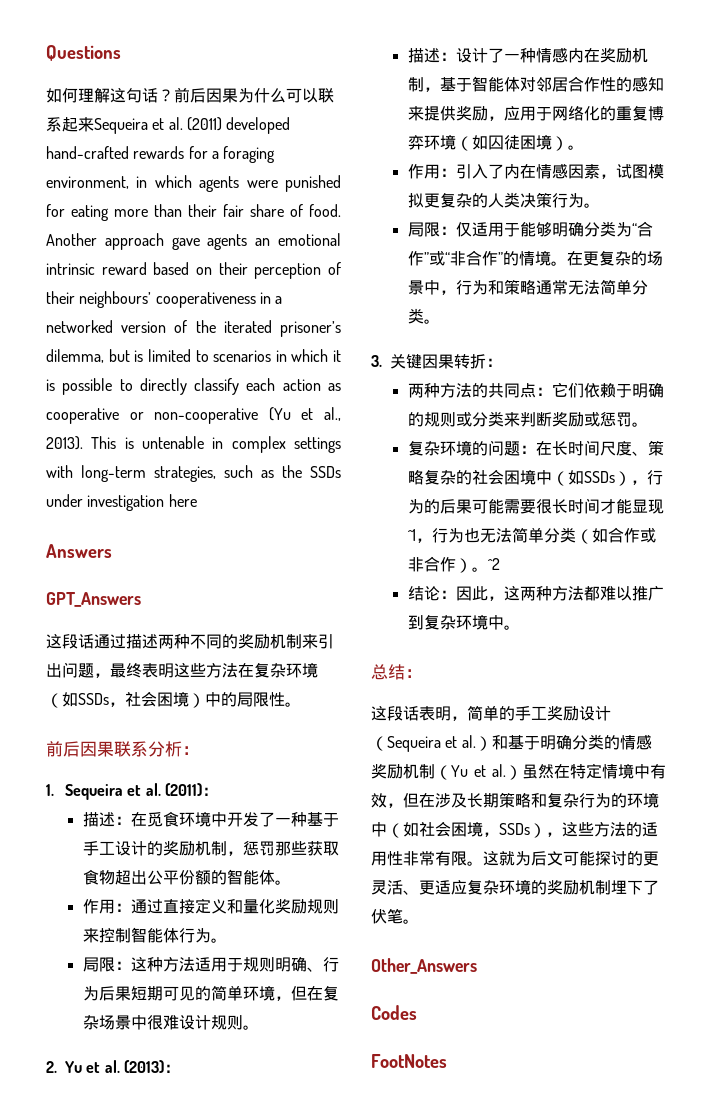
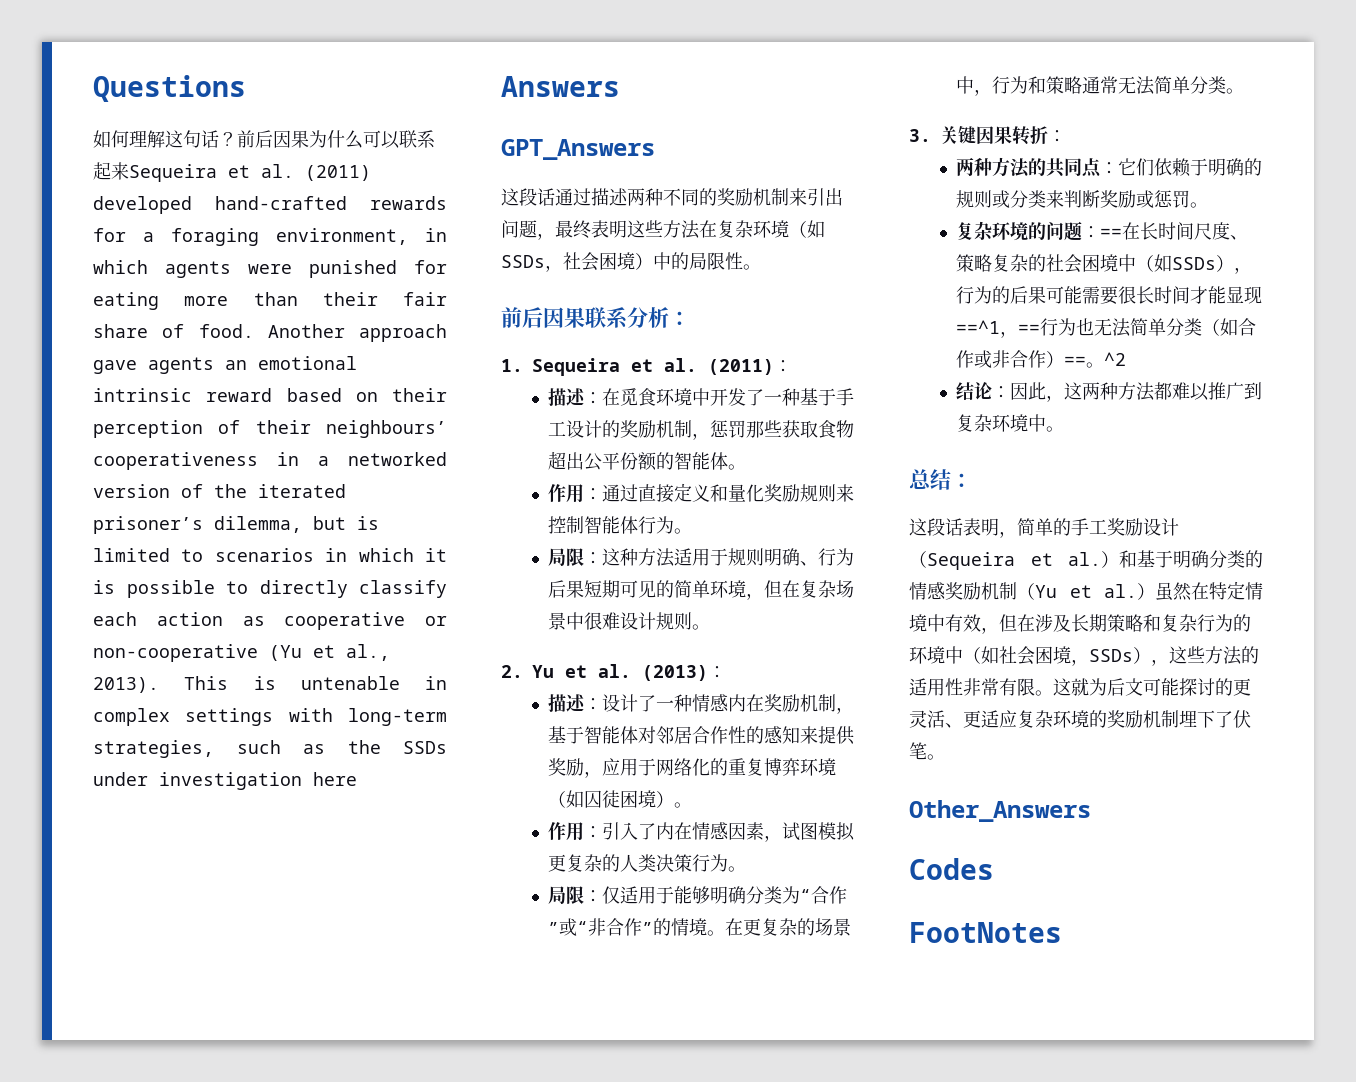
- 复杂环境的问题：在长时间尺度、策略复杂的社会困境中（如SSDs），行为的后果可能需要很长时间才能显现^1，行为也无法简单分类（如合作或非合作）。
+ 复杂环境的问题：==在长时间尺度、策略复杂的社会困境中（如SSDs），行为的后果可能需要很长时间才能显现==^1，==行为也无法简单分类（如合作或非合作）==。

